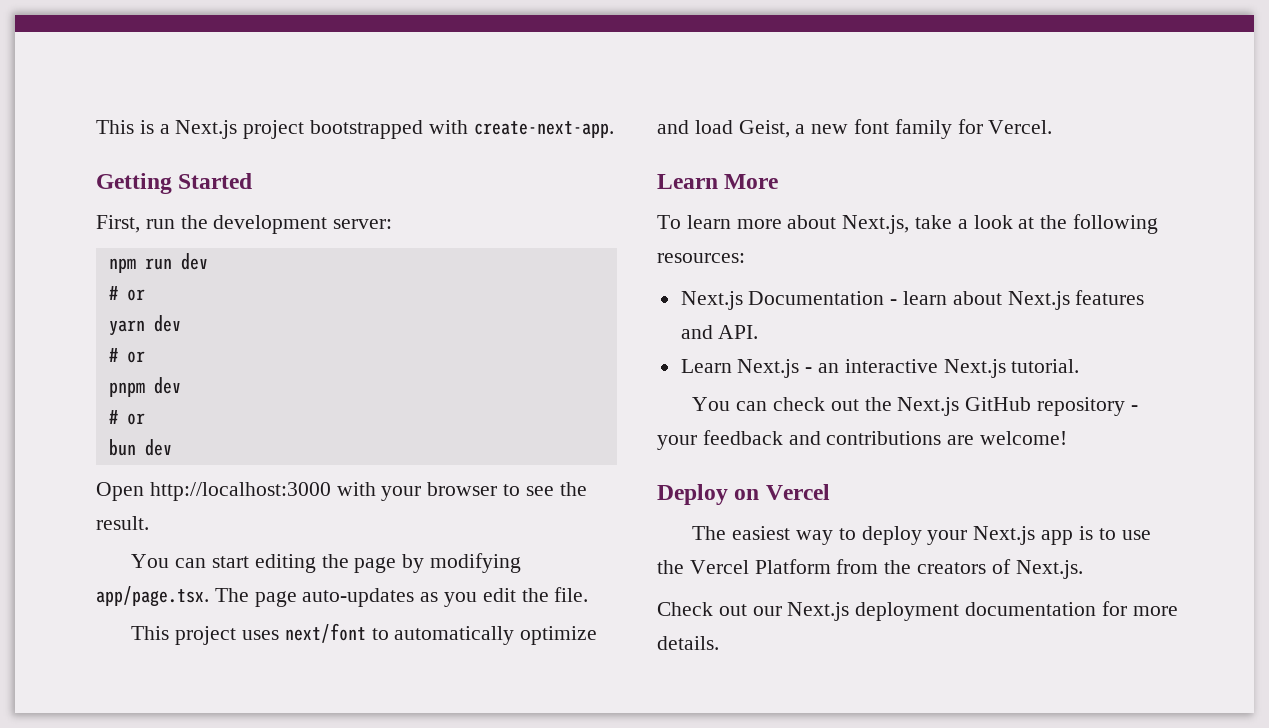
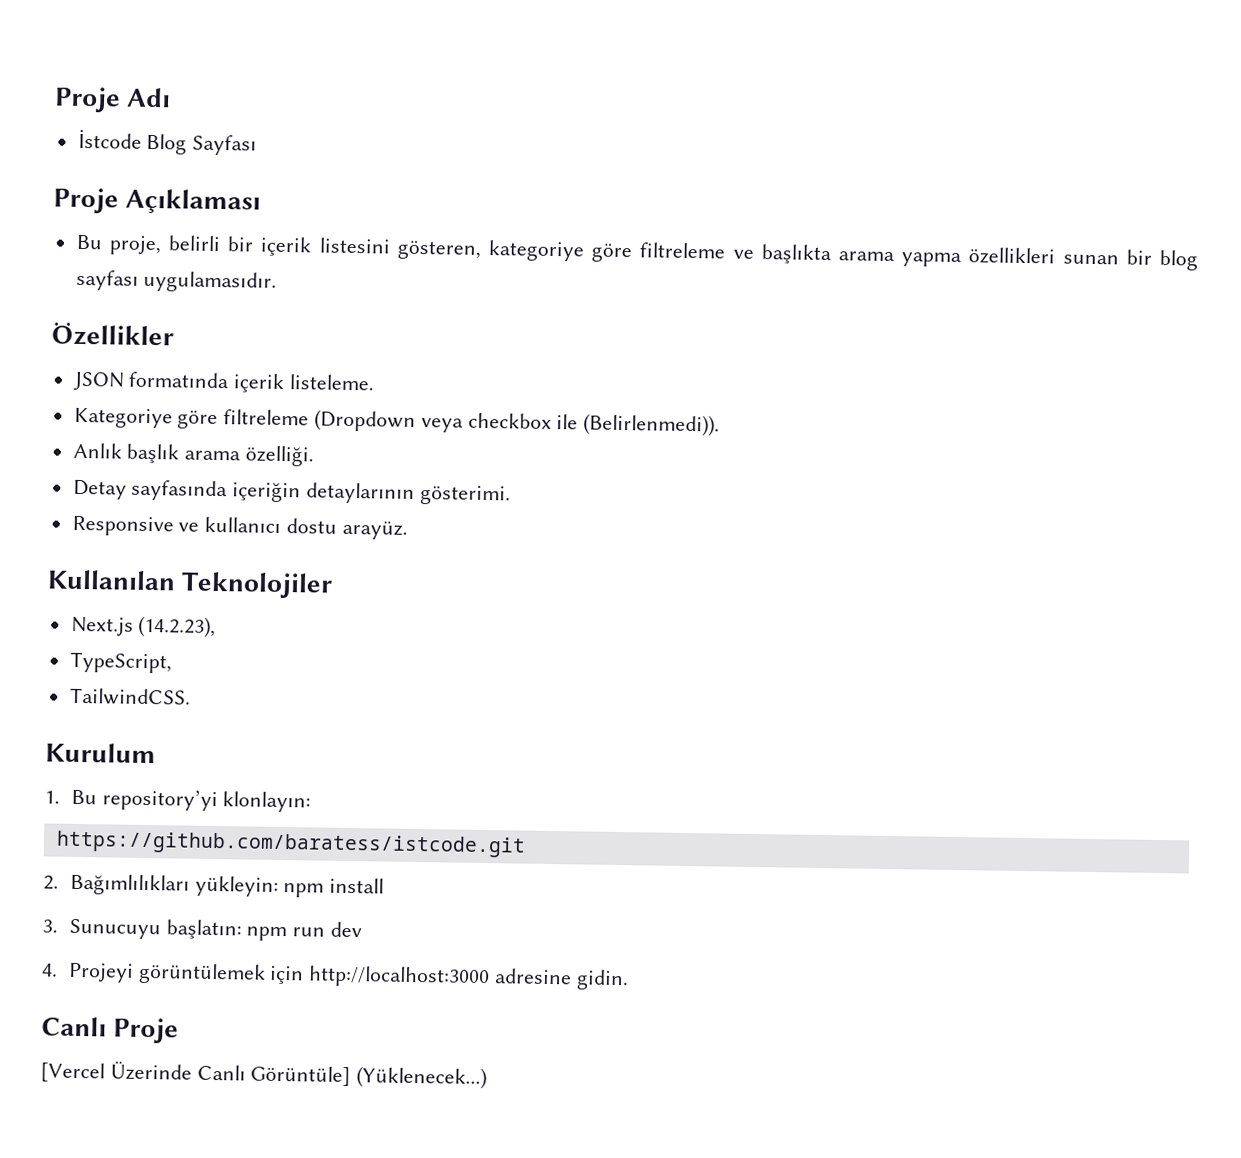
- This is a Next.js project bootstrapped with create-next-app.
- Getting Started
- First, run the development server:
- npm run dev
- # or
- yarn dev
- # or
- pnpm dev
- # or
- bun dev
- Open http://localhost:3000 with your browser to see the result.
- You can start editing the page by modifying app/page.tsx. The page auto-updates as you edit the file.
- This project uses next/font to automatically optimize and load Geist, a new font family for Vercel.
- Learn More
- To learn more about Next.js, take a look at the following resources:
- Next.js Documentation - learn about Next.js features and API.
- Learn Next.js - an interactive Next.js tutorial.
- You can check out the Next.js GitHub repository - your feedback and contributions are welcome!
- Deploy on Vercel
- The easiest way to deploy your Next.js app is to use the Vercel Platform from the creators of Next.js.
- Check out our Next.js deployment documentation for more details.
+ Proje Adı
+ İstcode Blog Sayfası
+ Proje Açıklaması
+ Bu proje, belirli bir içerik listesini gösteren, kategoriye göre filtreleme ve başlıkta arama yapma özellikleri sunan bir blog sayfası uygulamasıdır.
+ Özellikler
+ JSON formatında içerik listeleme.
+ Kategoriye göre filtreleme (Dropdown veya checkbox ile (Belirlenmedi)).
+ Anlık başlık arama özelliği.
+ Detay sayfasında içeriğin detaylarının gösterimi.
+ Responsive ve kullanıcı dostu arayüz.
+ Kullanılan Teknolojiler
+ Next.js (14.2.23),
+ TypeScript,
+ TailwindCSS.
+ Kurulum
+ 1. Bu repository’yi klonlayın:
+ https://github.com/baratess/istcode.git
+ 2. Bağımlılıkları yükleyin: npm install
+ 3. Sunucuyu başlatın: npm run dev
+ 4. Projeyi görüntülemek için http://localhost:3000 adresine gidin.
+ Canlı Proje
+ [Vercel Üzerinde Canlı Görüntüle] (Yüklenecek...)

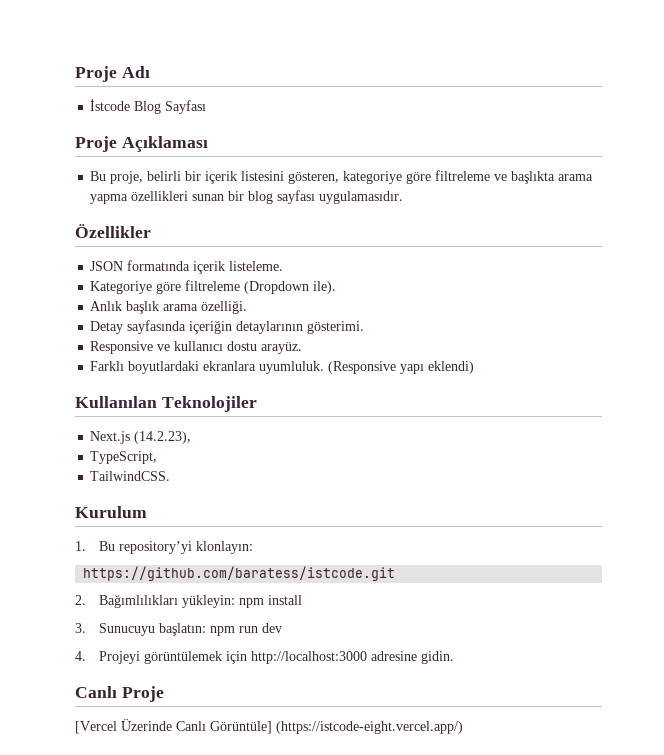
- Kategoriye göre filtreleme (Dropdown veya checkbox ile (Belirlenmedi)).
+ Kategoriye göre filtreleme (Dropdown ile).
+ Farklı boyutlardaki ekranlara uyumluluk. (Responsive yapı eklendi)
- [Vercel Üzerinde Canlı Görüntüle] (Yüklenecek...)
+ [Vercel Üzerinde Canlı Görüntüle] (https://istcode-eight.vercel.app/)

